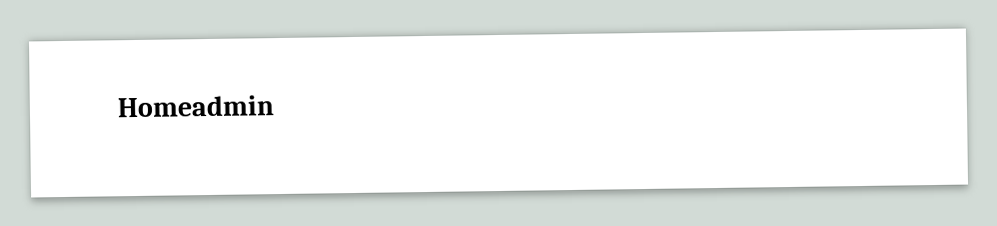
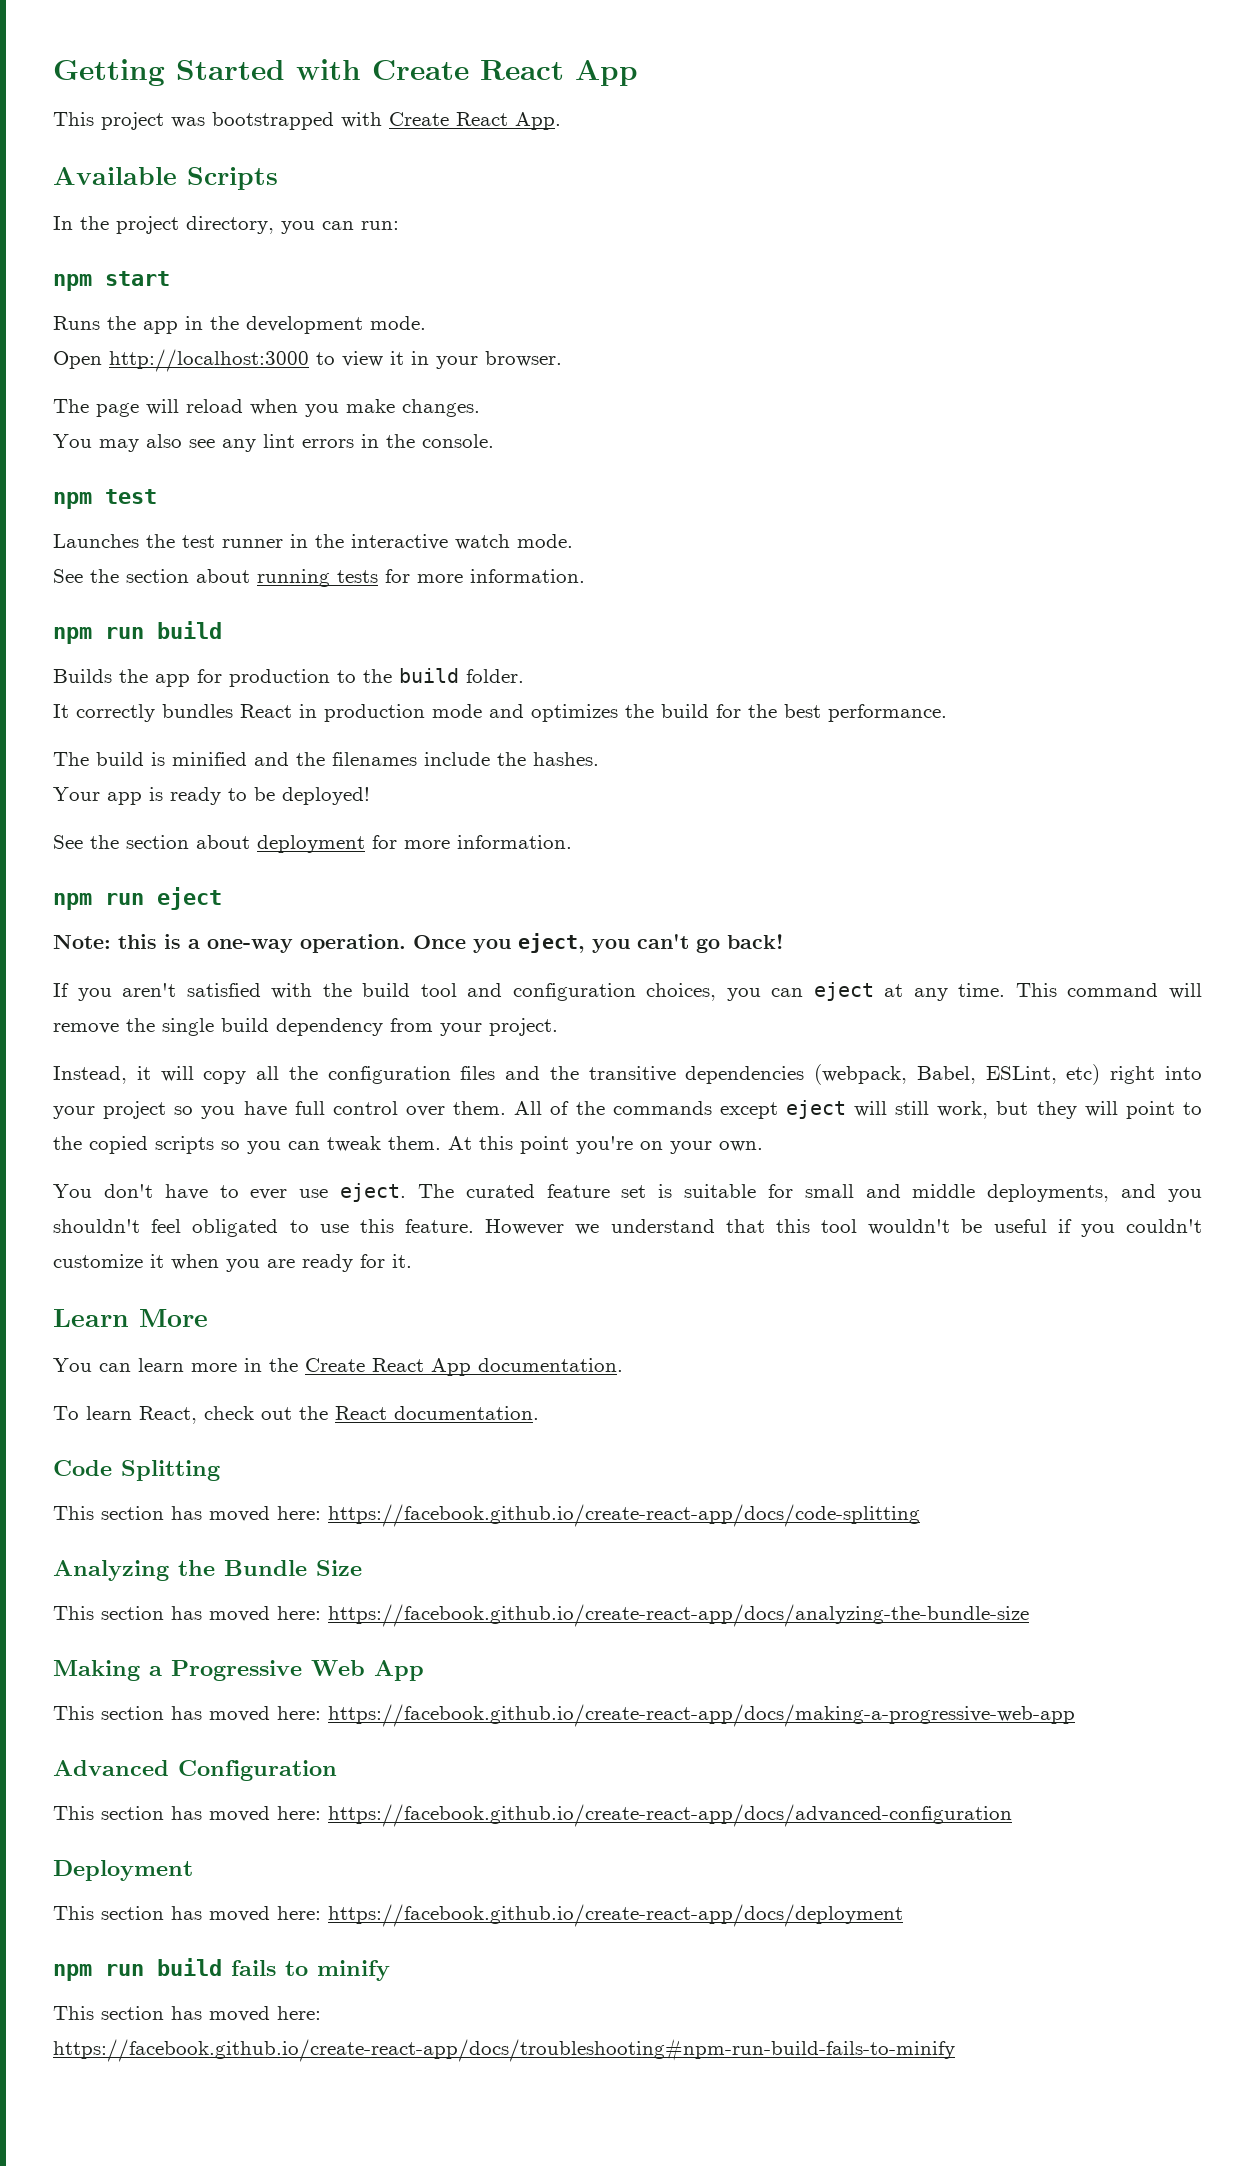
- Homeadmin
+ Getting Started with Create React App
+ This project was bootstrapped with Create React App.
+ Available Scripts
+ In the project directory, you can run:
+ npm start
+ Runs the app in the development mode.
+ Open http://localhost:3000 to view it in your browser.
+ The page will reload when you make changes.
+ You may also see any lint errors in the console.
+ npm test
+ Launches the test runner in the interactive watch mode.
+ See the section about running tests for more information.
+ npm run build
+ Builds the app for production to the build folder.
+ It correctly bundles React in production mode and optimizes the build for the best performance.
+ The build is minified and the filenames include the hashes.
+ Your app is ready to be deployed!
+ See the section about deployment for more information.
+ npm run eject
+ Note: this is a one-way operation. Once you eject, you can't go back!
+ If you aren't satisfied with the build tool and configuration choices, you can eject at any time. This command will remove the single build dependency from your project.
+ Instead, it will copy all the configuration files and the transitive dependencies (webpack, Babel, ESLint, etc) right into your project so you have full control over them. All of the commands except eject will still work, but they will point to the copied scripts so you can tweak them. At this point you're on your own.
+ You don't have to ever use eject. The curated feature set is suitable for small and middle deployments, and you shouldn't feel obligated to use this feature. However we understand that this tool wouldn't be useful if you couldn't customize it when you are ready for it.
+ Learn More
+ You can learn more in the Create React App documentation.
+ To learn React, check out the React documentation.
+ Code Splitting
+ This section has moved here: https://facebook.github.io/create-react-app/docs/code-splitting
+ Analyzing the Bundle Size
+ This section has moved here: https://facebook.github.io/create-react-app/docs/analyzing-the-bundle-size
+ Making a Progressive Web App
+ This section has moved here: https://facebook.github.io/create-react-app/docs/making-a-progressive-web-app
+ Advanced Configuration
+ This section has moved here: https://facebook.github.io/create-react-app/docs/advanced-configuration
+ Deployment
+ This section has moved here: https://facebook.github.io/create-react-app/docs/deployment
+ npm run build fails to minify
+ This section has moved here: https://facebook.github.io/create-react-app/docs/troubleshooting#npm-run-build-fails-to-minify

